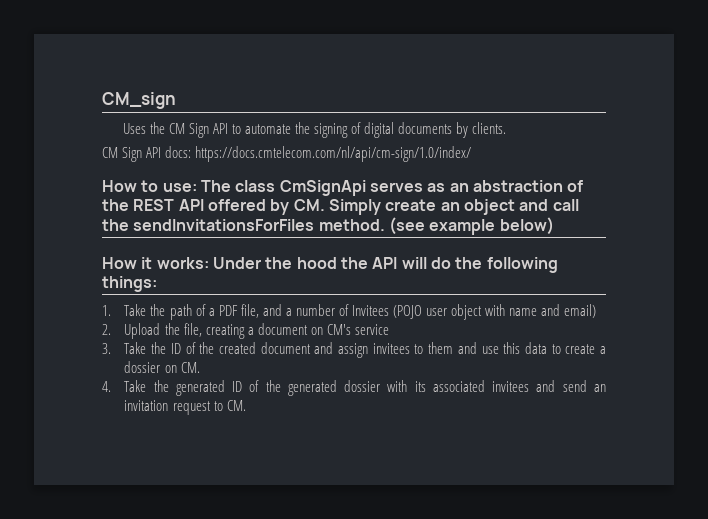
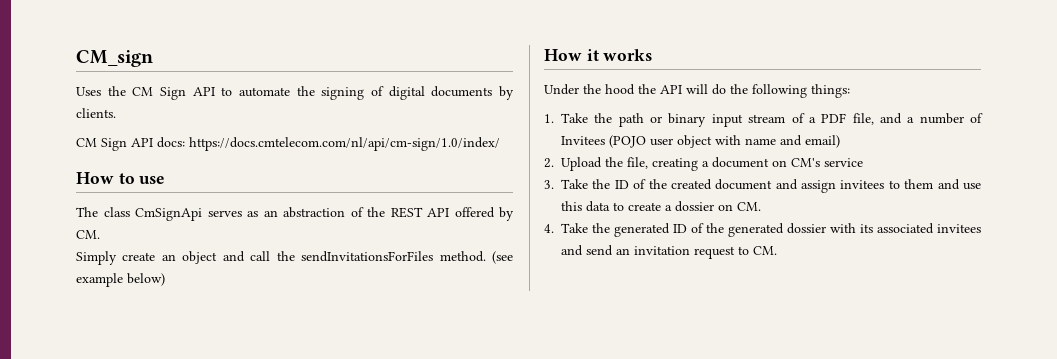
- How to use: The class CmSignApi serves as an abstraction of the REST API offered by CM. Simply create an object and call the sendInvitationsForFiles method.
+ How to use
+ The class CmSignApi serves as an abstraction of the REST API offered by CM.
+ Simply create an object and call the sendInvitationsForFiles method.
- How it works: Under the hood the API will do the following things:
+ How it works
+ Under the hood the API will do the following things:
- 1. Take the path of a PDF file, and a number of Invitees (POJO user object with name and email)
+ 1. Take the path or binary input stream of a PDF file, and a number of Invitees (POJO user object with name and email)

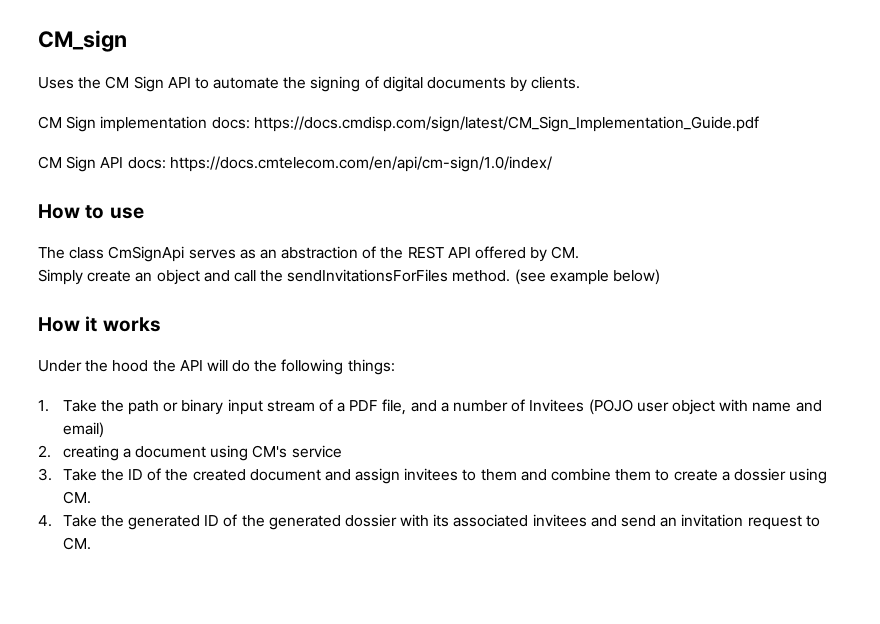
+ CM Sign implementation docs: https://docs.cmdisp.com/sign/latest/CM_Sign_Implementation_Guide.pdf
- CM Sign API docs: https://docs.cmtelecom.com/nl/api/cm-sign/1.0/index/
+ CM Sign API docs: https://docs.cmtelecom.com/en/api/cm-sign/1.0/index/
- 2. Upload the file, creating a document on CM's service
+ 2. creating a document using CM's service
- 3. Take the ID of the created document and assign invitees to them and use this data to create a dossier on CM.
+ 3. Take the ID of the created document and assign invitees to them and combine them to create a dossier using CM.

